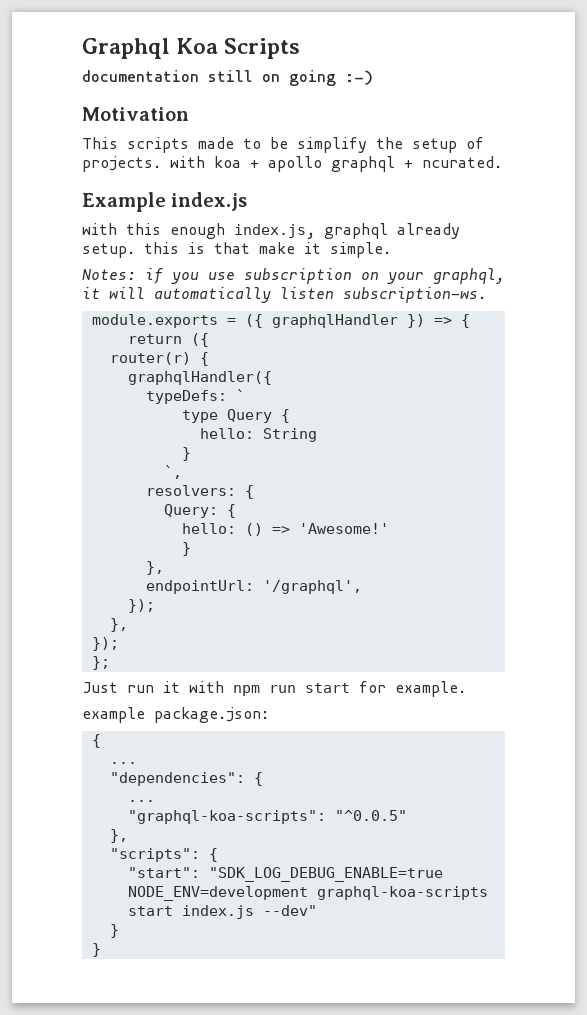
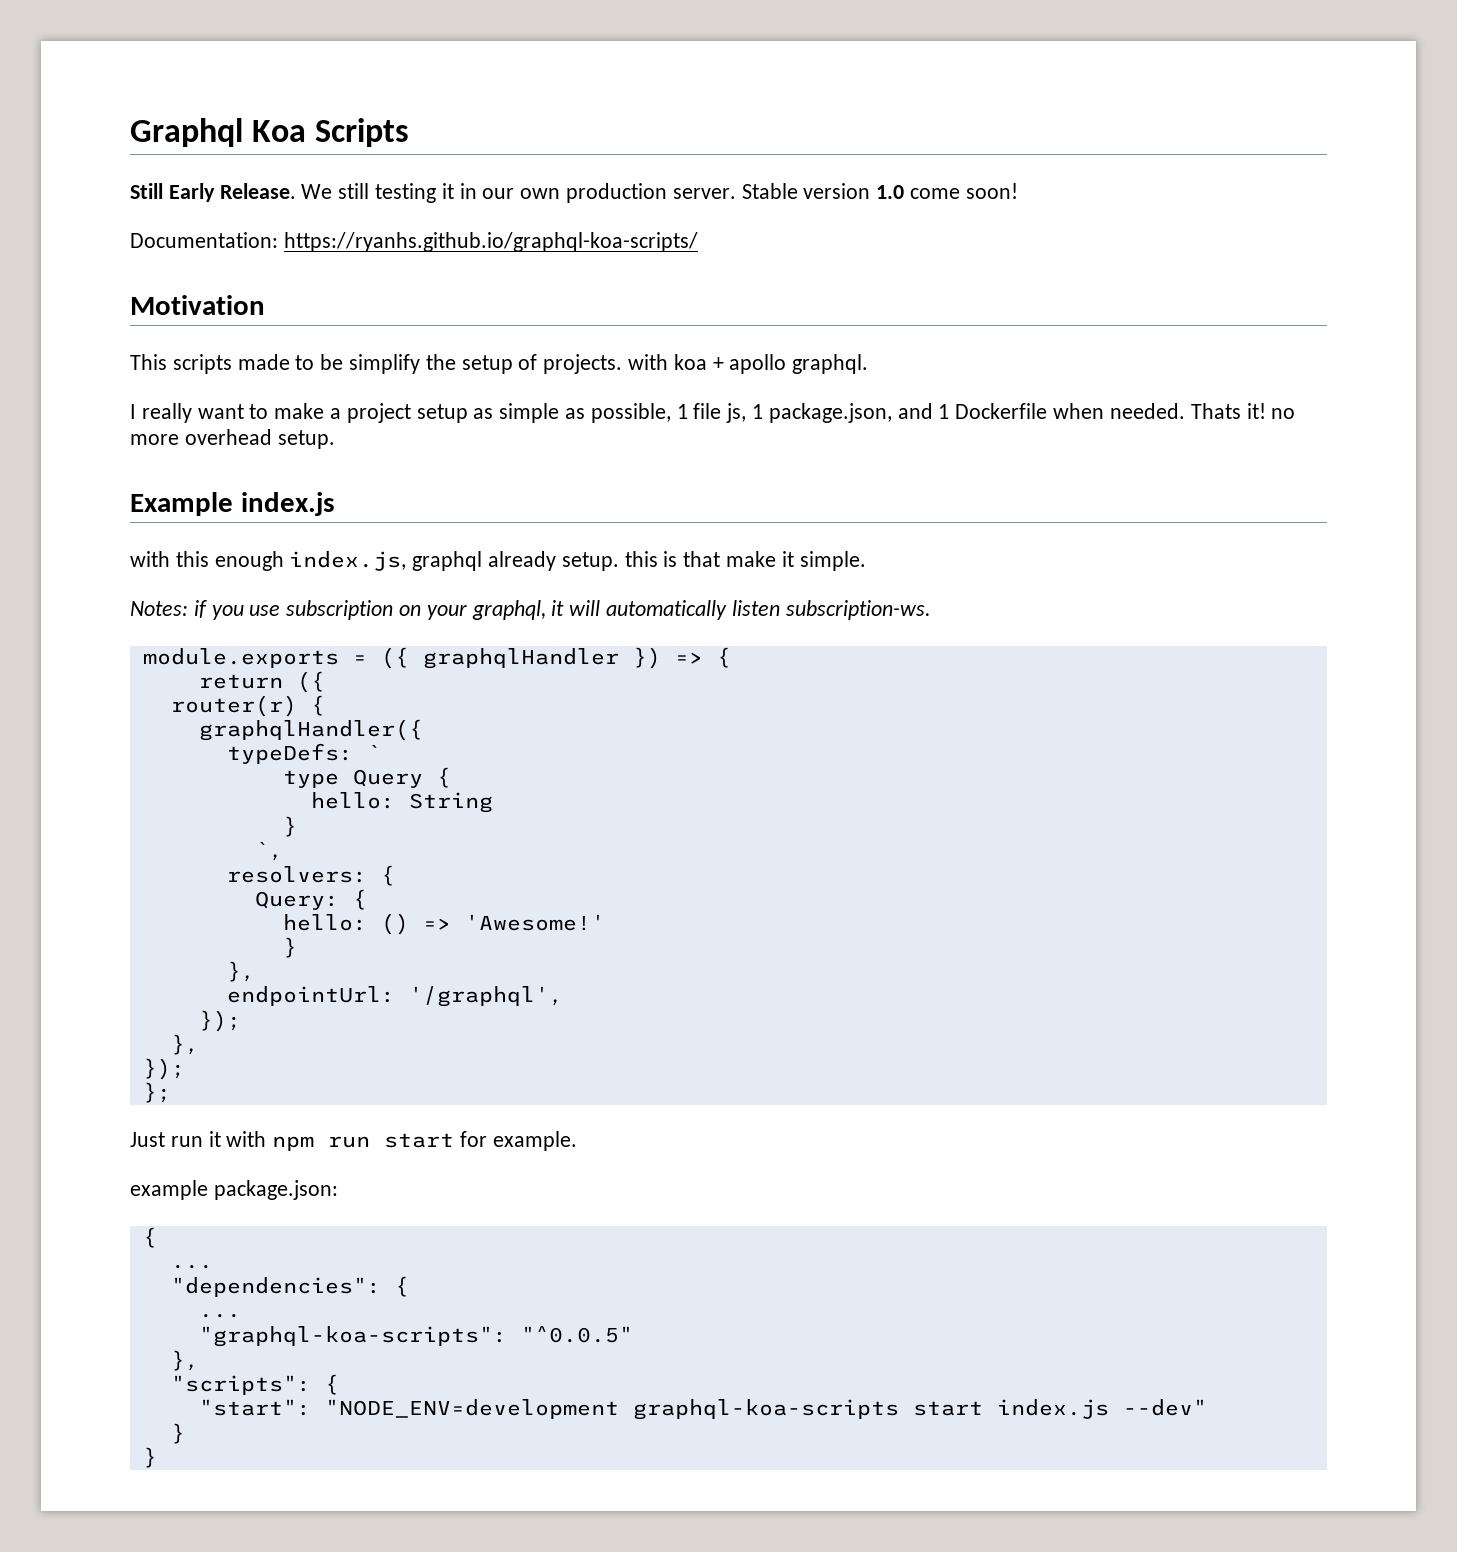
- documentation still on going :-)
+ Still Early Release. We still testing it in our own production server. Stable version 1.0 come soon!
+ Documentation: https://ryanhs.github.io/graphql-koa-scripts/
- This scripts made to be simplify the setup of projects. with koa + apollo graphql + ncurated.
+ This scripts made to be simplify the setup of projects. with koa + apollo graphql.
+ I really want to make a project setup as simple as possible, 1 file js, 1 package.json, and 1 Dockerfile when needed. Thats it! no more overhead setup.
- "start": "SDK_LOG_DEBUG_ENABLE=true NODE_ENV=development graphql-koa-scripts start index.js --dev"
+ "start": "NODE_ENV=development graphql-koa-scripts start index.js --dev"

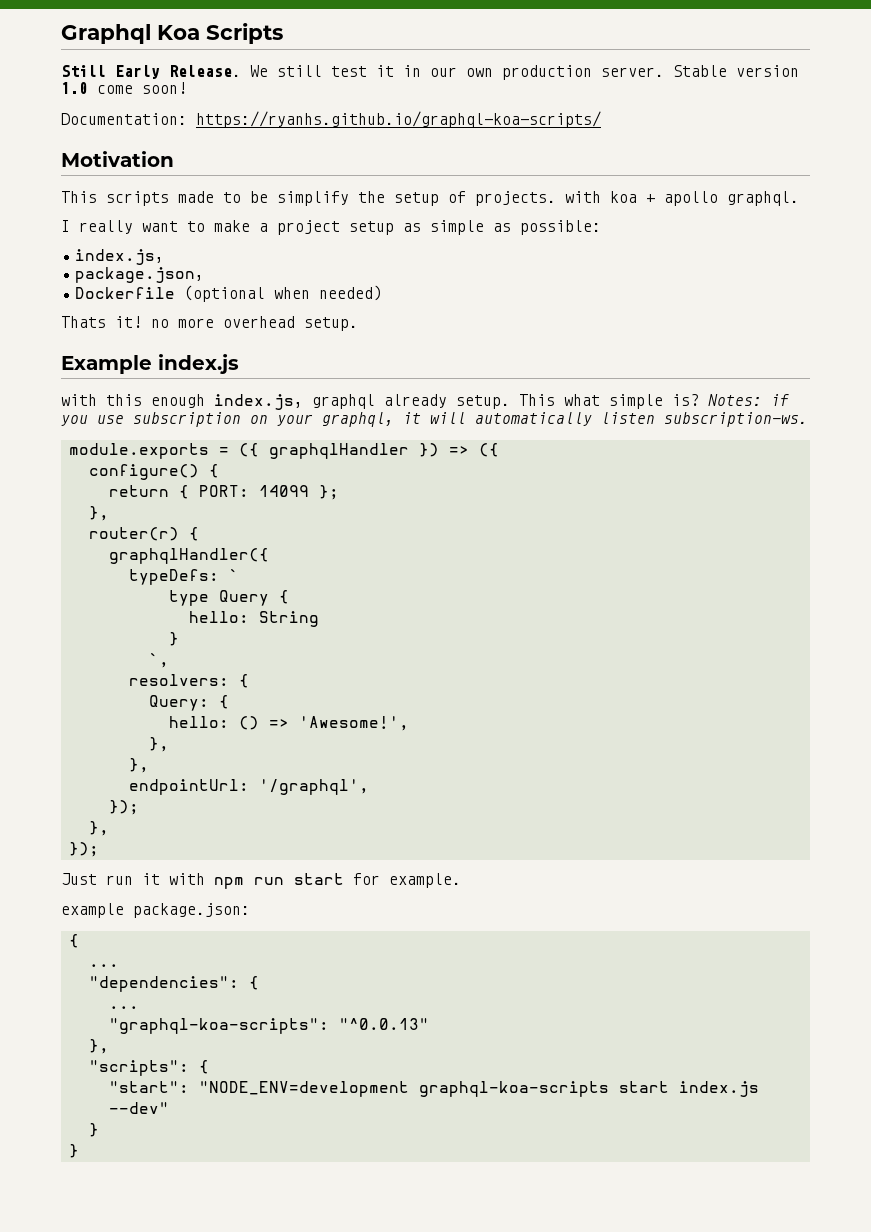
- We still testing it in our own production server.
+ We still test it in our own production server.
- I really want to make a project setup as simple as possible, 1 file js, 1 package.json, and 1 Dockerfile when needed. Thats it! no more overhead setup.
+ I really want to make a project setup as simple as possible:
+ index.js,
+ package.json,
+ Dockerfile (optional when needed)
+ Thats it! no more overhead setup.
- with this enough index.js, graphql already setup. this is that make it simple.
- Notes: if you use subscription on your graphql, it will automatically listen subscription-ws.
+ with this enough index.js, graphql already setup. This what simple is? Notes: if you use subscription on your graphql, it will automatically listen subscription-ws.
- module.exports = ({ graphqlHandler }) => {
+ module.exports = ({ graphqlHandler }) => ({
+ configure() {
- return ({
+ return { PORT: 14099 };
+ },
- hello: () => 'Awesome!'
- }
+ hello: () => 'Awesome!',
+ },
- };
- "graphql-koa-scripts": "^0.0.5"
+ "graphql-koa-scripts": "^0.0.13"

